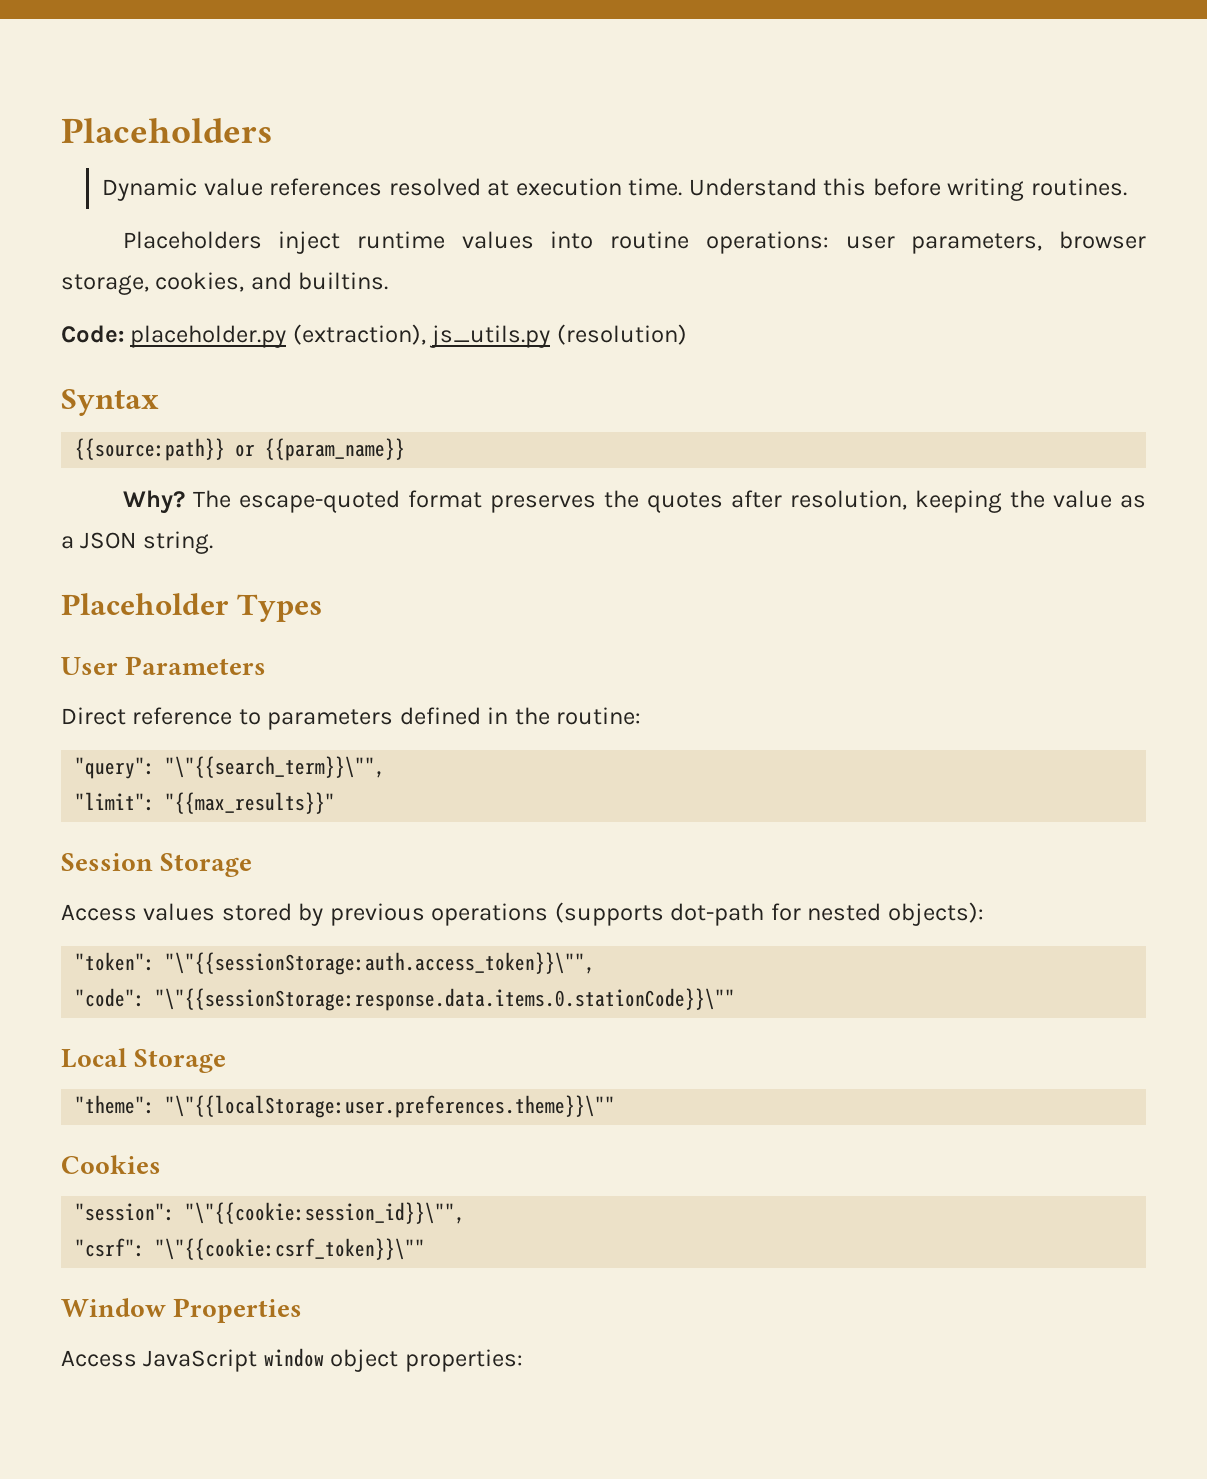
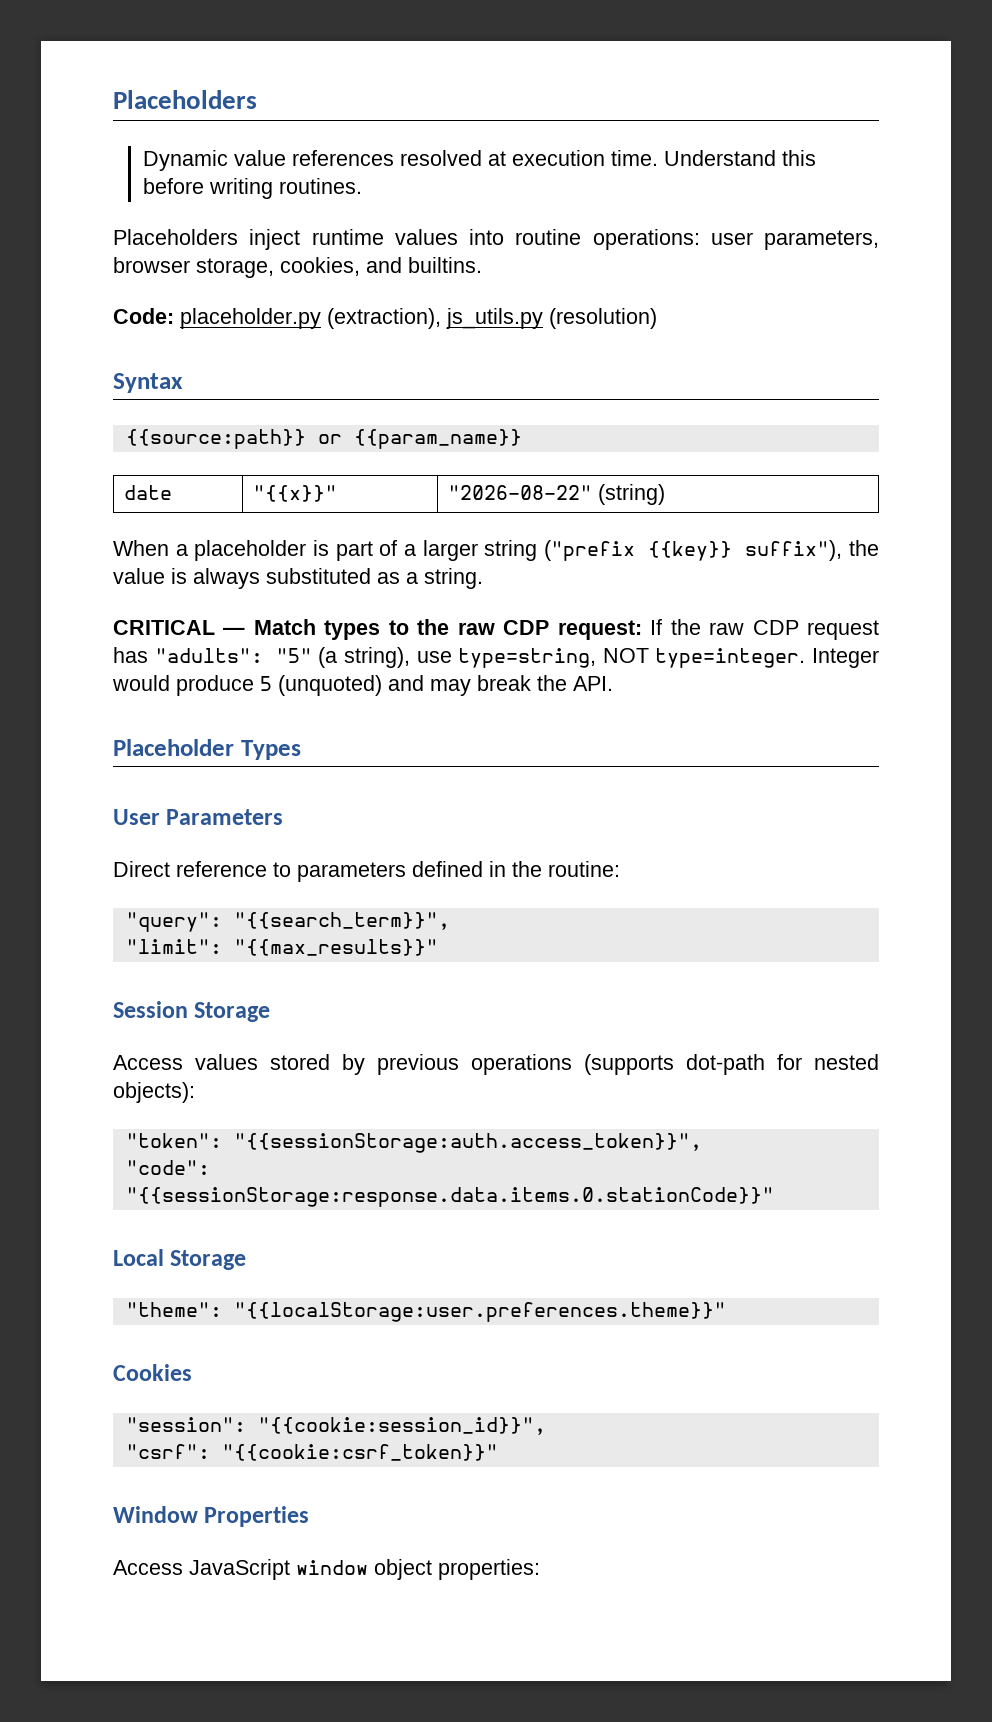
- Why? The escape-quoted format preserves the quotes after resolution, keeping the value as a JSON string.
+ date | "{{x}}" | "2026-08-22" (string)
+ When a placeholder is part of a larger string ("prefix {{key}} suffix"), the value is always substituted as a string.
+ CRITICAL — Match types to the raw CDP request: If the raw CDP request has "adults": "5" (a string), use type=string, NOT type=integer. Integer would produce 5 (unquoted) and may break the API.
- "query": "\"{{search_term}}\"",
+ "query": "{{search_term}}",
- "token": "\"{{sessionStorage:auth.access_token}}\"",
+ "token": "{{sessionStorage:auth.access_token}}",
- "code": "\"{{sessionStorage:response.data.items.0.stationCode}}\""
+ "code": "{{sessionStorage:response.data.items.0.stationCode}}"
- "theme": "\"{{localStorage:user.preferences.theme}}\""
+ "theme": "{{localStorage:user.preferences.theme}}"
- "session": "\"{{cookie:session_id}}\"",
+ "session": "{{cookie:session_id}}",
- "csrf": "\"{{cookie:csrf_token}}\""
+ "csrf": "{{cookie:csrf_token}}"

